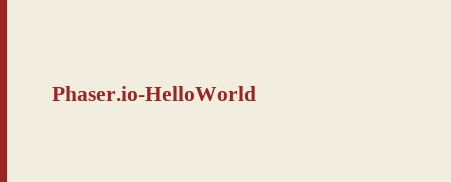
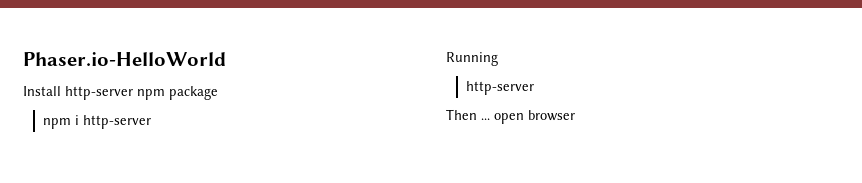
+ Install http-server npm package
+ npm i http-server
+ Running
+ http-server
+ Then ... open browser

